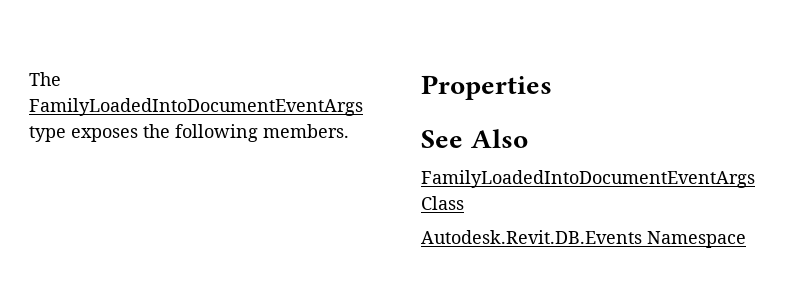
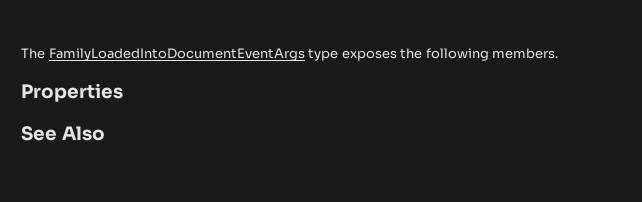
- FamilyLoadedIntoDocumentEventArgs Class
- Autodesk.Revit.DB.Events Namespace

